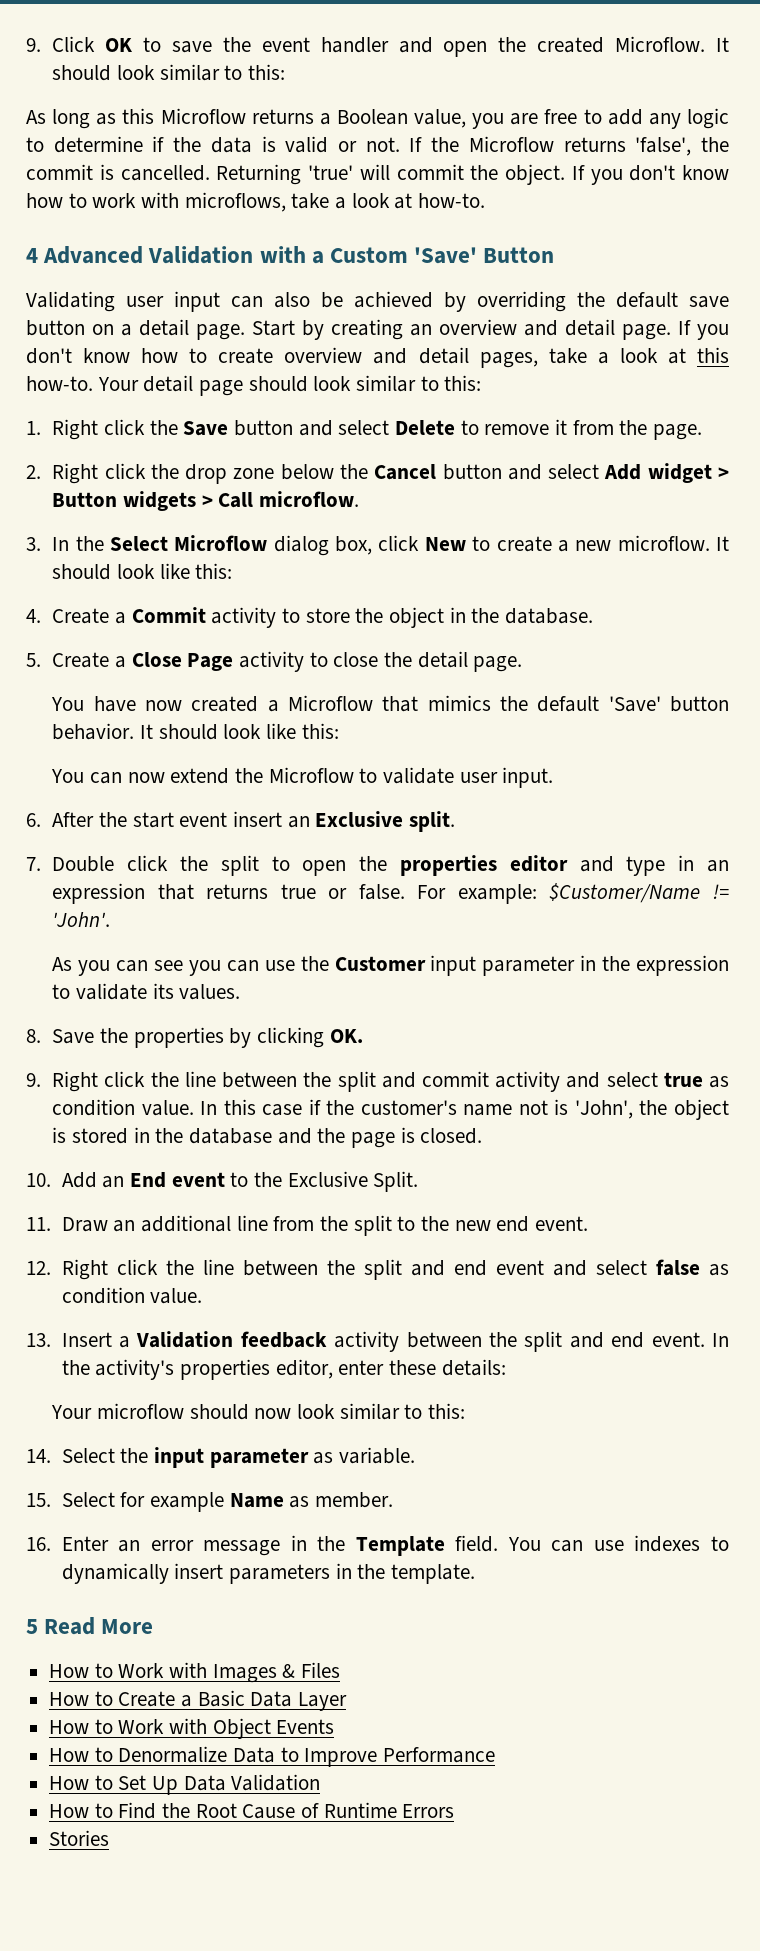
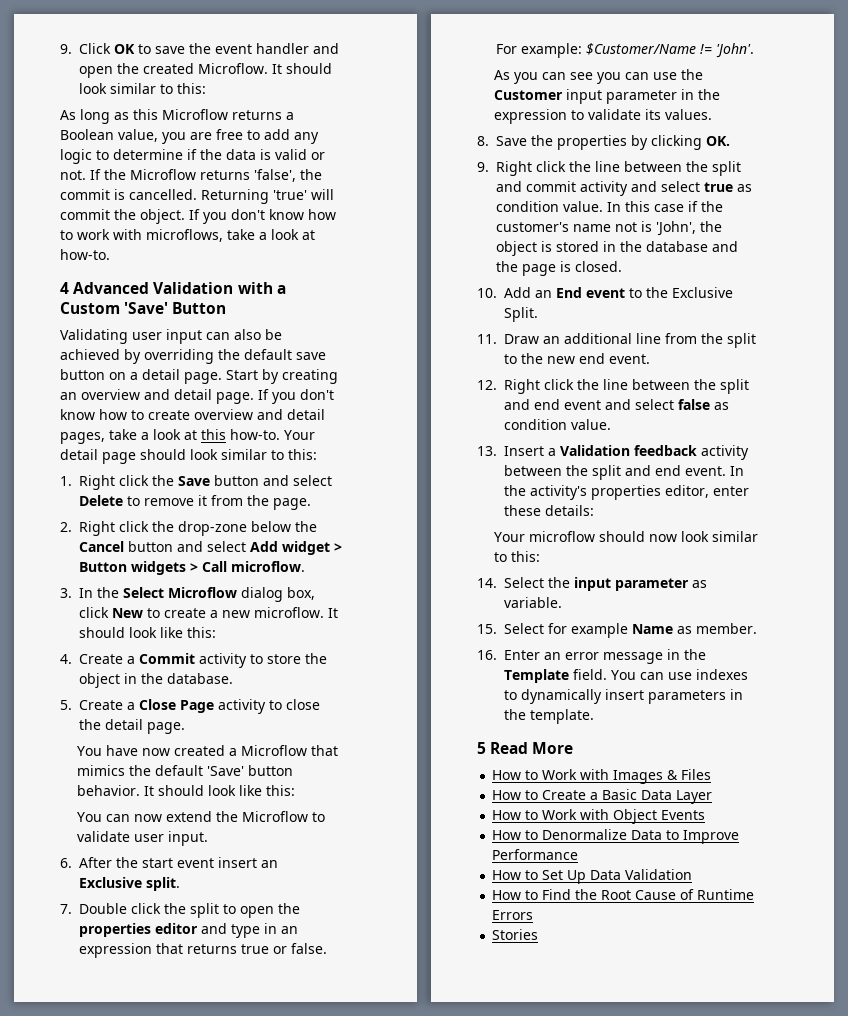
- 2. Right click the drop zone below the Cancel button and select Add widget > Button widgets > Call microflow.
+ 2. Right click the drop-zone below the Cancel button and select Add widget > Button widgets > Call microflow.

